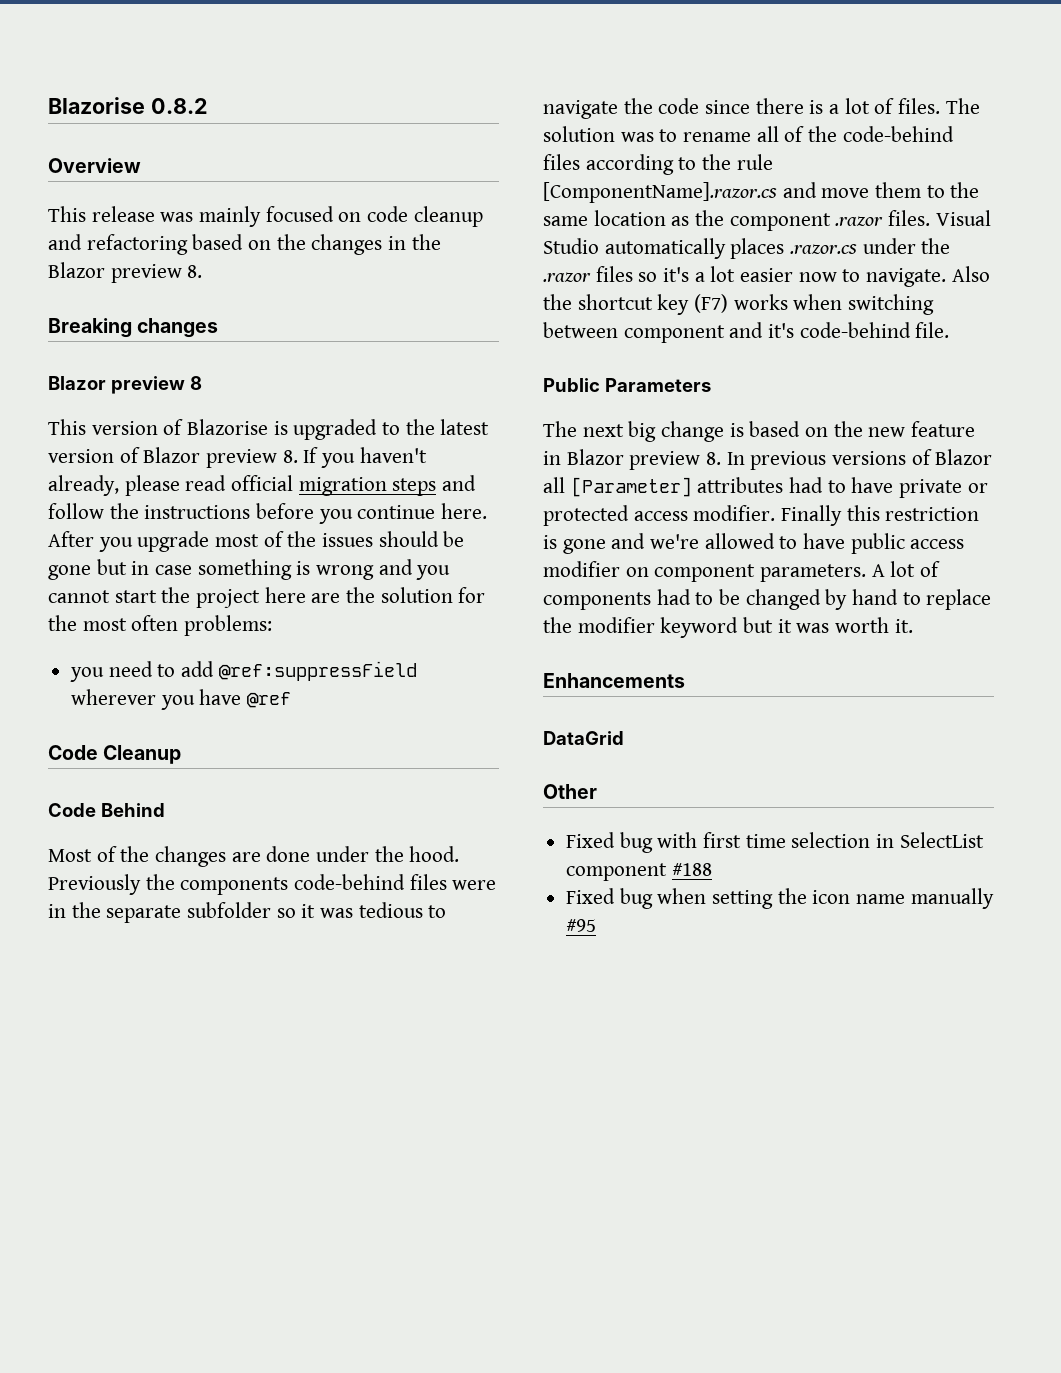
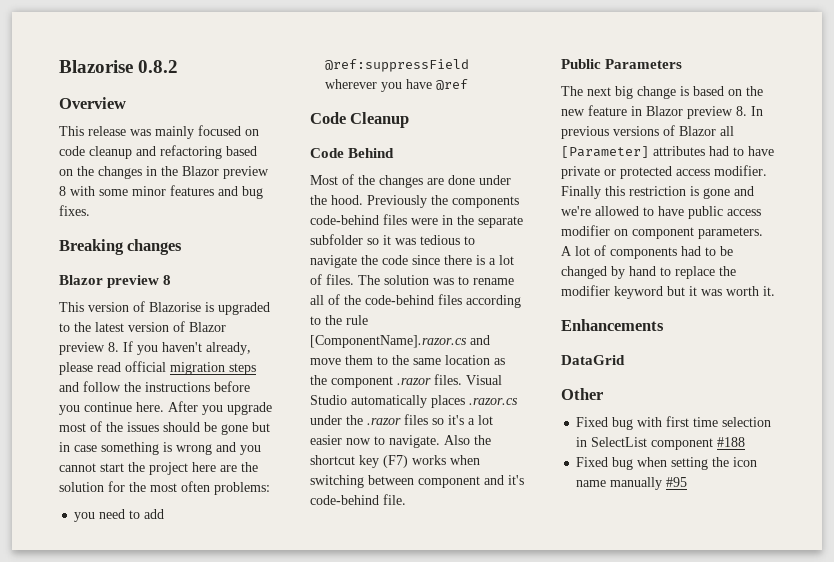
- This release was mainly focused on code cleanup and refactoring based on the changes in the Blazor preview 8.
+ This release was mainly focused on code cleanup and refactoring based on the changes in the Blazor preview 8 with some minor features and bug fixes.

